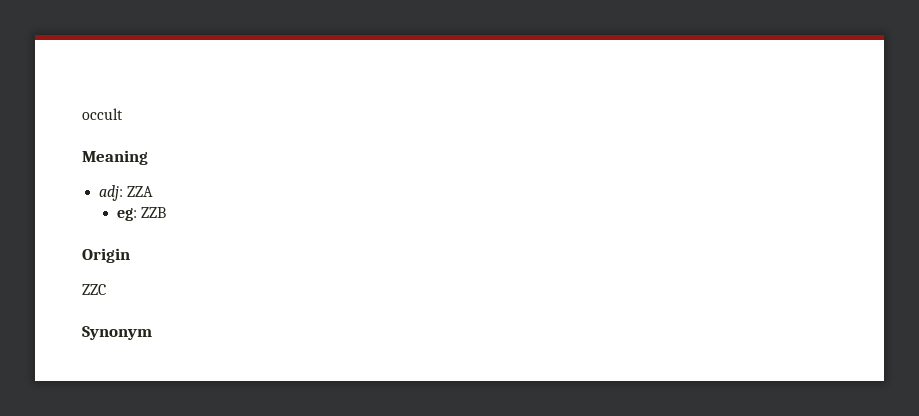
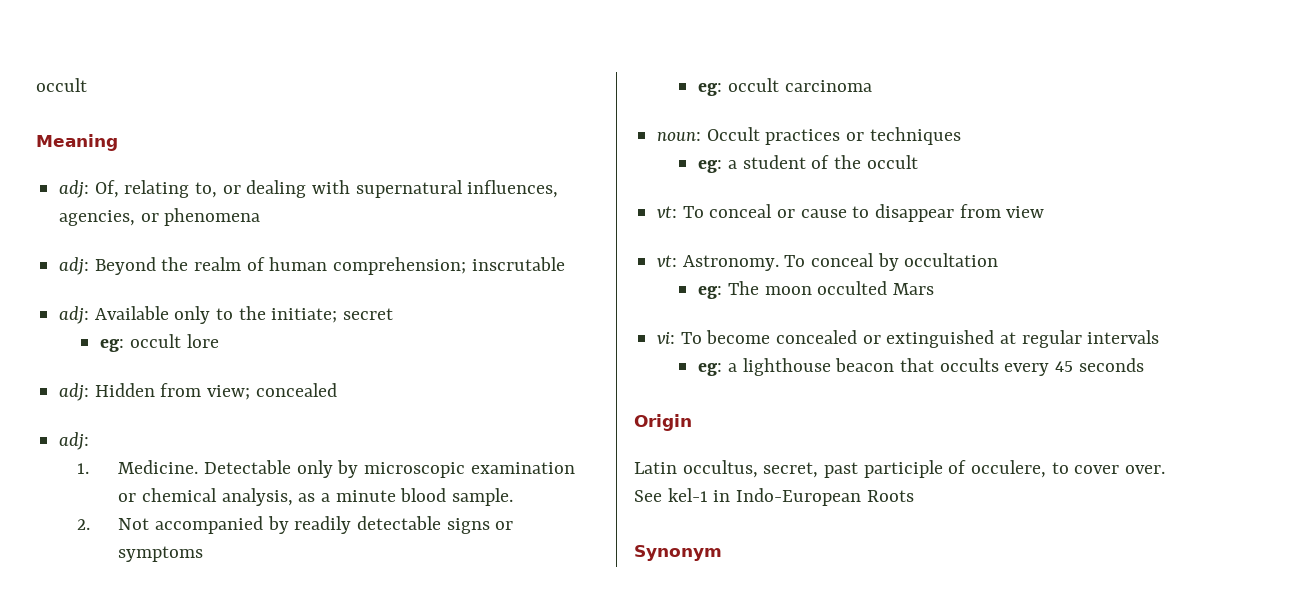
- adj: ZZA
- eg: ZZB
+ adj: Of, relating to, or dealing with supernatural influences, agencies, or phenomena
+ adj: Beyond the realm of human comprehension; inscrutable
+ adj: Available only to the initiate; secret
+ eg: occult lore
+ adj: Hidden from view; concealed
+ adj:
+ 1. Medicine. Detectable only by microscopic examination or chemical analysis, as a minute blood sample.
+ 2. Not accompanied by readily detectable signs or symptoms
+ eg: occult carcinoma
+ noun: Occult practices or techniques
+ eg: a student of the occult
+ vt: To conceal or cause to disappear from view
+ vt: Astronomy. To conceal by occultation
+ eg: The moon occulted Mars
+ vi: To become concealed or extinguished at regular intervals
+ eg: a lighthouse beacon that occults every 45 seconds
  Origin
- ZZC
+ Latin occultus, secret, past participle of occulere, to cover over. See kel-1 in Indo-European Roots

